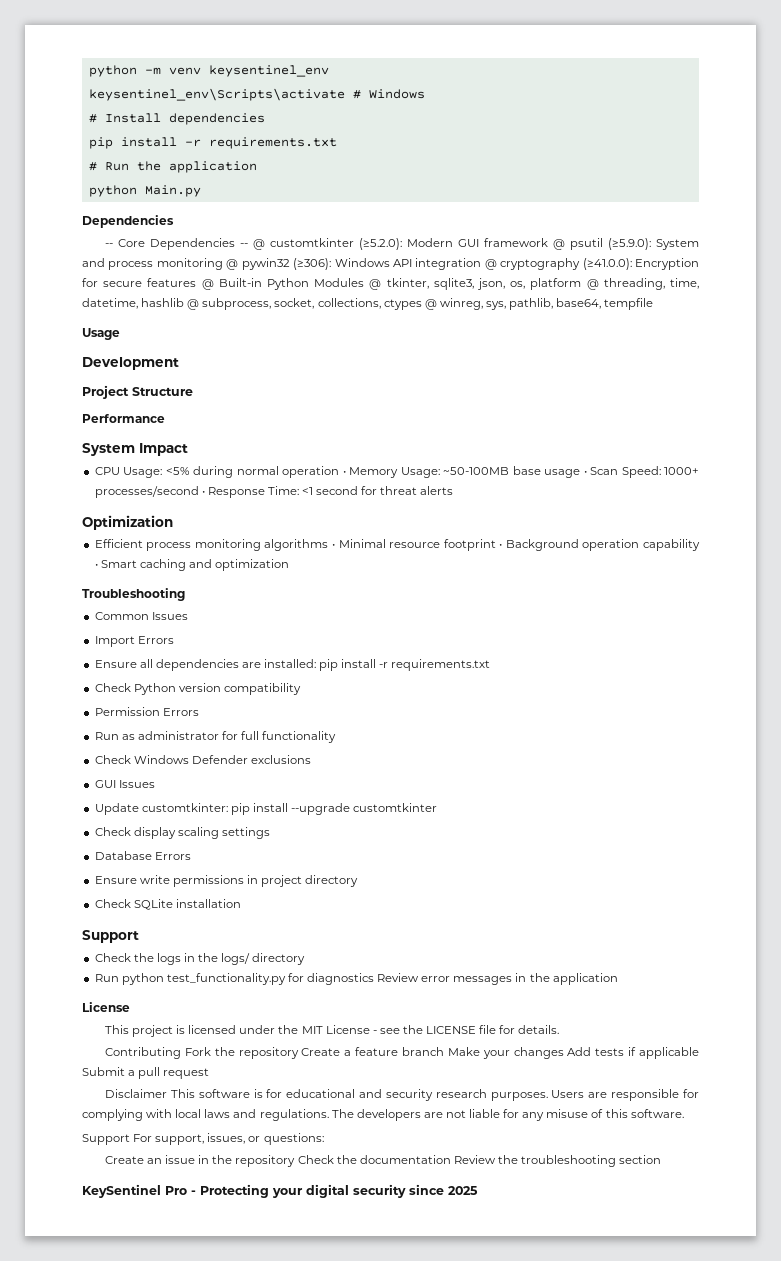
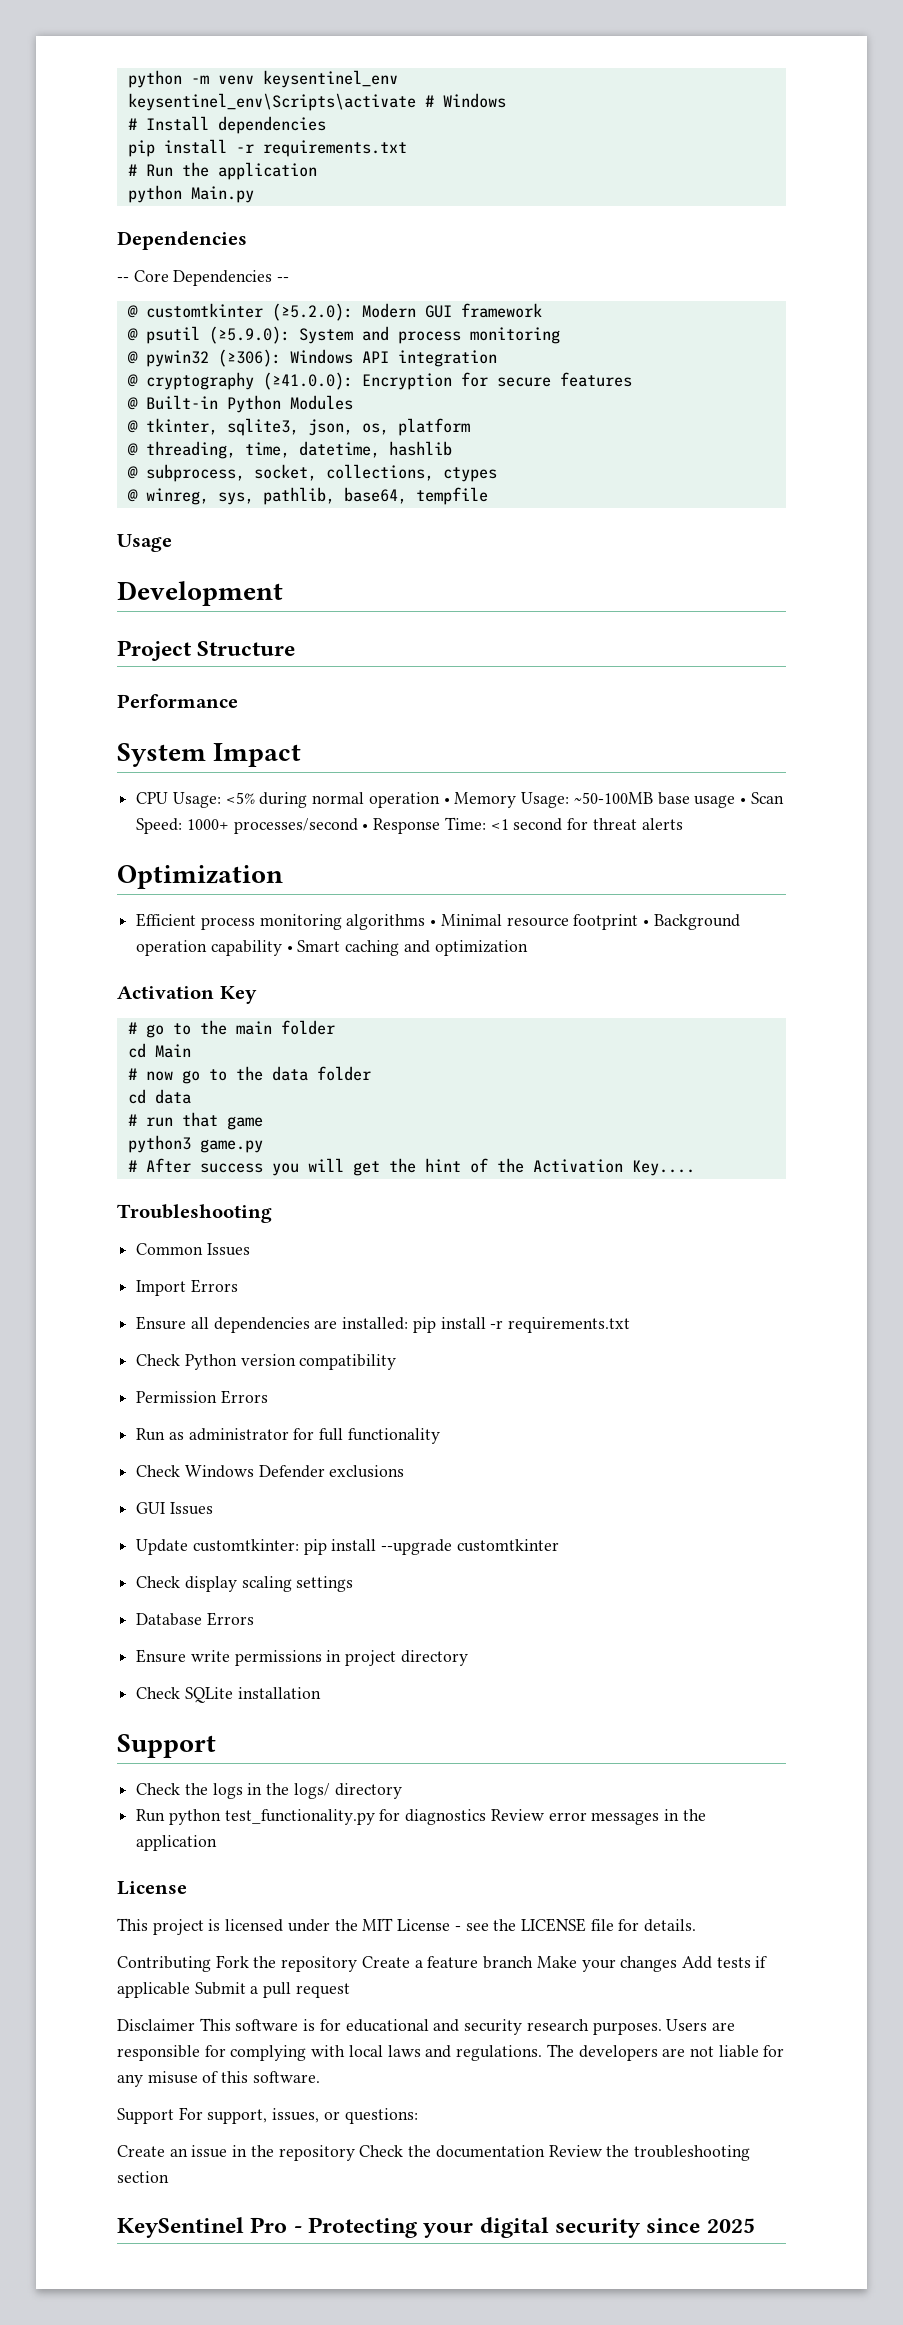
- -- Core Dependencies -- @ customtkinter (≥5.2.0): Modern GUI framework @ psutil (≥5.9.0): System and process monitoring @ pywin32 (≥306): Windows API integration @ cryptography (≥41.0.0): Encryption for secure features @ Built-in Python Modules @ tkinter, sqlite3, json, os, platform @ threading, time, datetime, hashlib @ subprocess, socket, collections, ctypes @ winreg, sys, pathlib, base64, tempfile
+ -- Core Dependencies --
+ @ customtkinter (≥5.2.0): Modern GUI framework
+ @ psutil (≥5.9.0): System and process monitoring
+ @ pywin32 (≥306): Windows API integration
+ @ cryptography (≥41.0.0): Encryption for secure features
+ @ Built-in Python Modules
+ @ tkinter, sqlite3, json, os, platform
+ @ threading, time, datetime, hashlib
+ @ subprocess, socket, collections, ctypes
+ @ winreg, sys, pathlib, base64, tempfile
+ Activation Key
+ # go to the main folder
+ cd Main
+ # now go to the data folder
+ cd data
+ # run that game
+ python3 game.py
+ # After success you will get the hint of the Activation Key....

